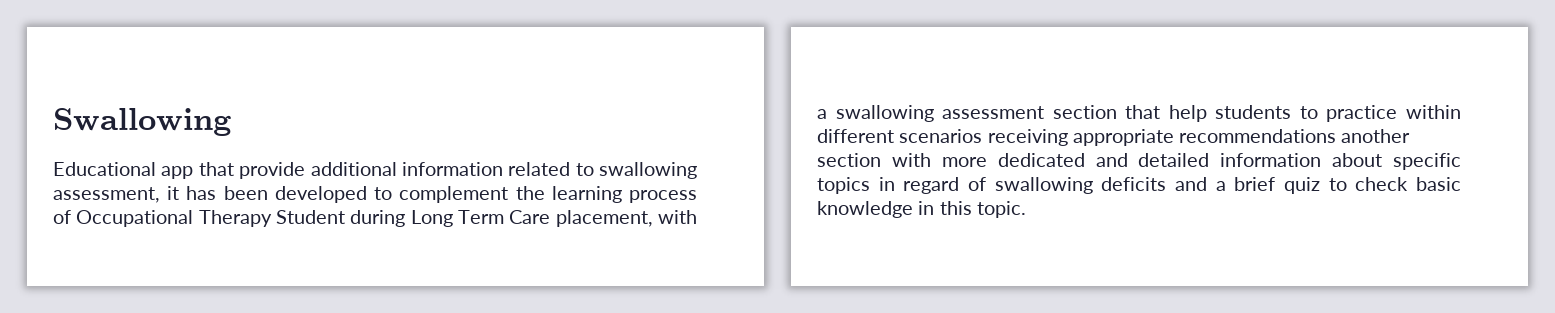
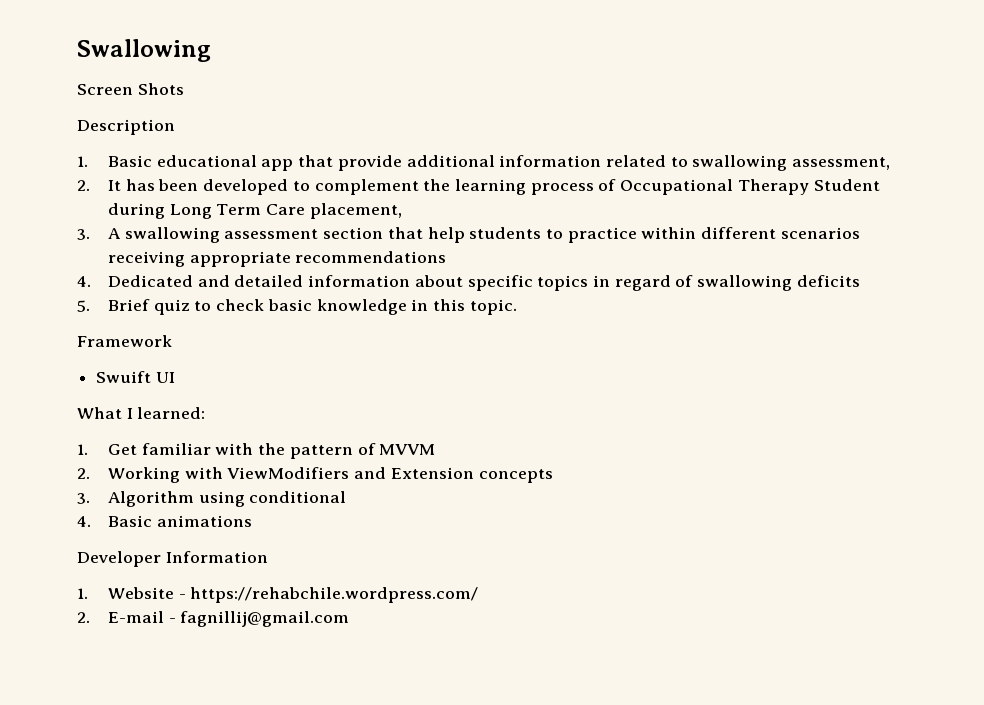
- Educational app that provide additional information related to swallowing assessment, it has been developed to complement the learning process of Occupational Therapy Student during Long Term Care placement, with a swallowing assessment section that help students to practice within different scenarios receiving appropriate recommendations another section with more dedicated and detailed information about specific topics in regard of swallowing deficits and a brief quiz to check basic knowledge in this topic.
+ Screen Shots
+ Description
+ 1. Basic educational app that provide additional information related to swallowing assessment,
+ 2. It has been developed to complement the learning process of Occupational Therapy Student during Long Term Care placement,
+ 3. A swallowing assessment section that help students to practice within different scenarios receiving appropriate recommendations
+ 4. Dedicated and detailed information about specific topics in regard of swallowing deficits
+ 5. Brief quiz to check basic knowledge in this topic.
+ Framework
+ Swuift UI
+ What I learned:
+ 1. Get familiar with the pattern of MVVM
+ 2. Working with ViewModifiers and Extension concepts
+ 3. Algorithm using conditional
+ 4. Basic animations
+ Developer Information
+ 1. Website - https://rehabchile.wordpress.com/
+ 2. E-mail - fagnillij@gmail.com

